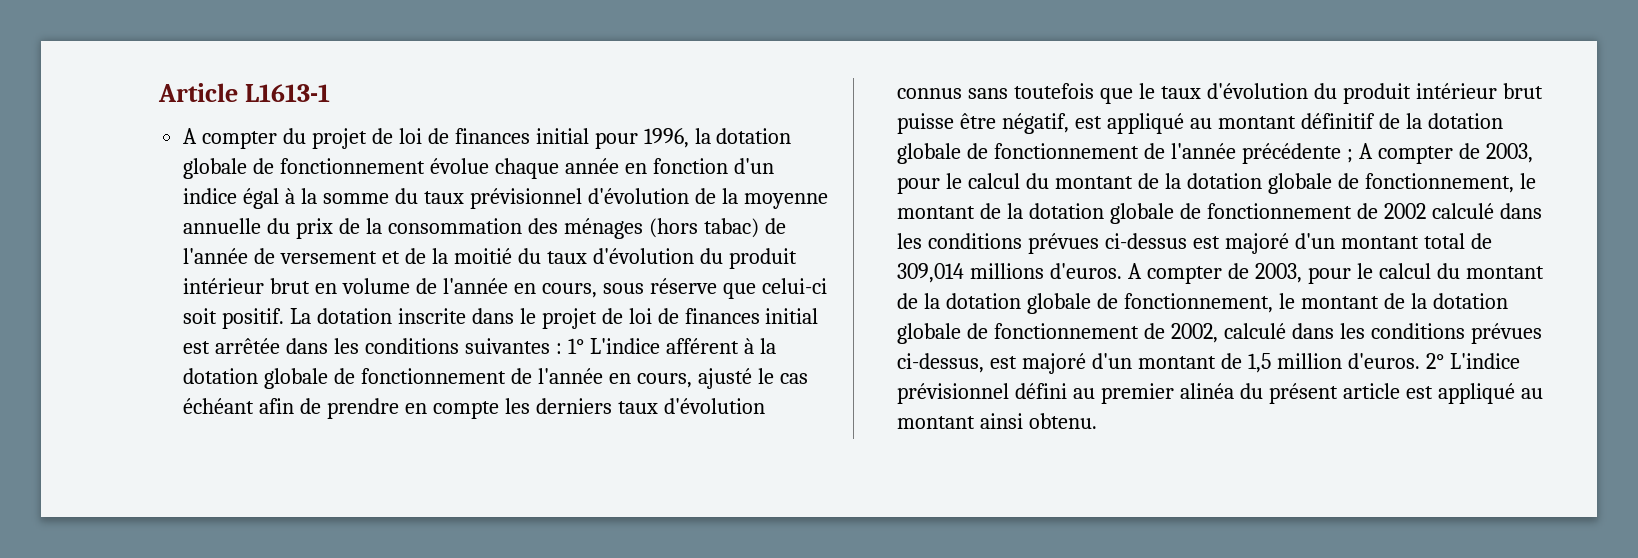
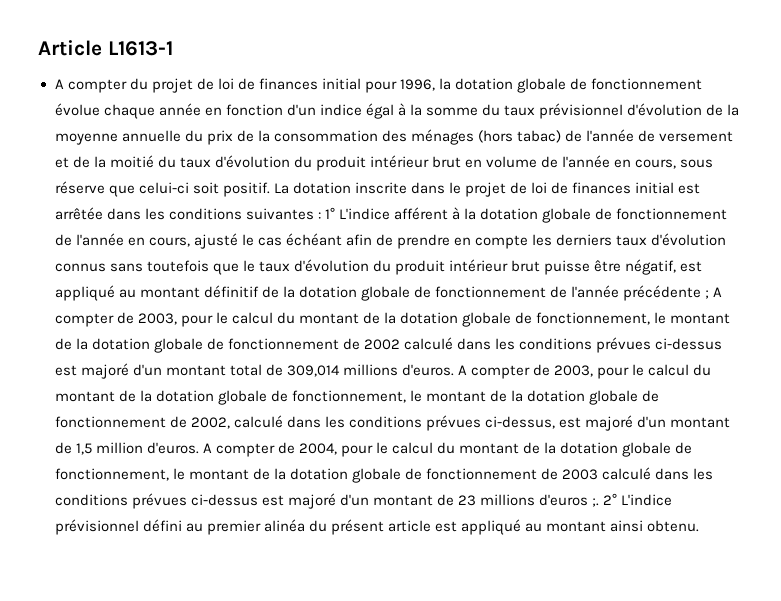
+ A compter de 2004, pour le calcul du montant de la dotation globale de fonctionnement, le montant de la dotation globale de fonctionnement de 2003 calculé dans les conditions prévues ci-dessus est majoré d'un montant de 23 millions d'euros ;.

